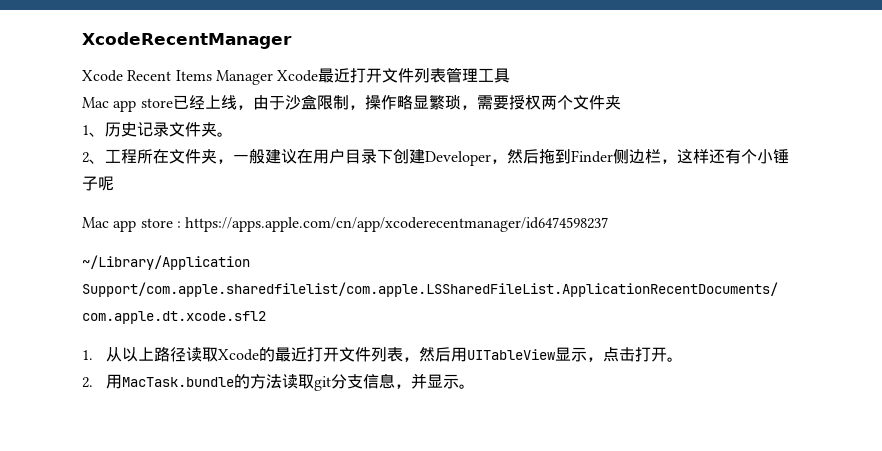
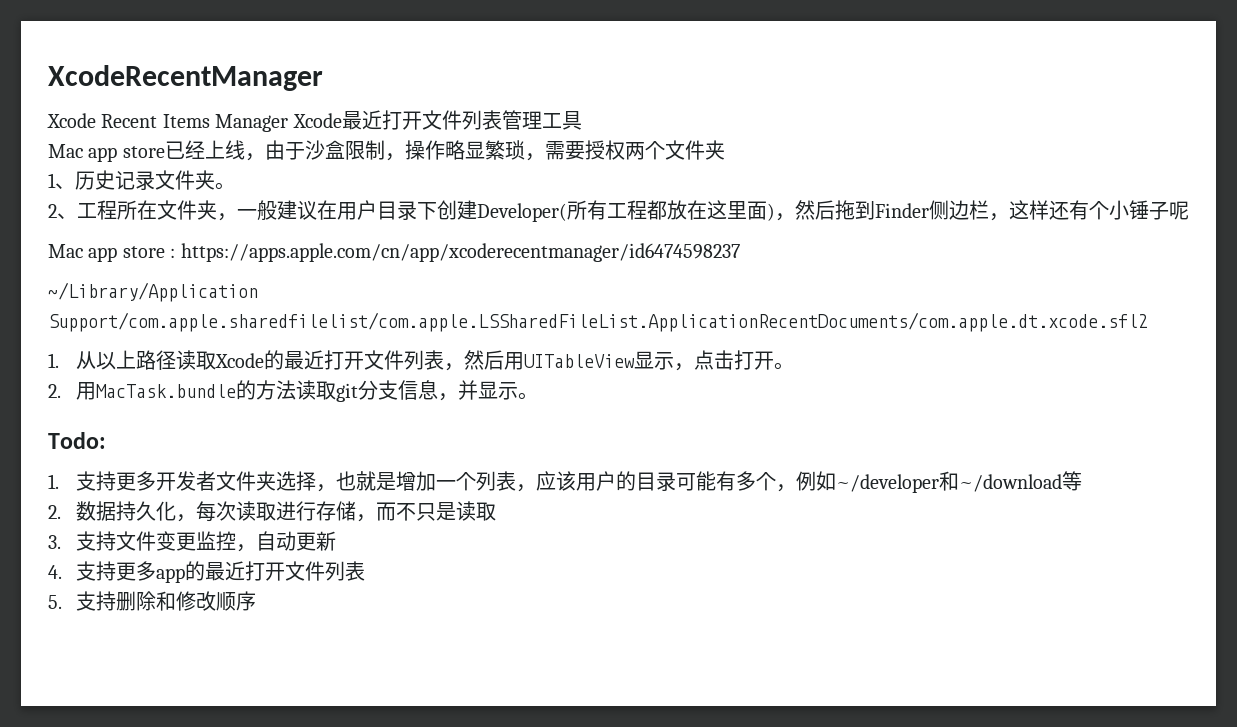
- 2、工程所在文件夹，一般建议在用户目录下创建Developer，然后拖到Finder侧边栏，这样还有个小锤子呢
+ 2、工程所在文件夹，一般建议在用户目录下创建Developer(所有工程都放在这里面)，然后拖到Finder侧边栏，这样还有个小锤子呢
+ Todo:
+ 1.支持更多开发者文件夹选择，也就是增加一个列表，应该用户的目录可能有多个，例如~/developer和~/download等
+ 2.数据持久化，每次读取进行存储，而不只是读取
+ 3.支持文件变更监控，自动更新
+ 4.支持更多app的最近打开文件列表
+ 5.支持删除和修改顺序

